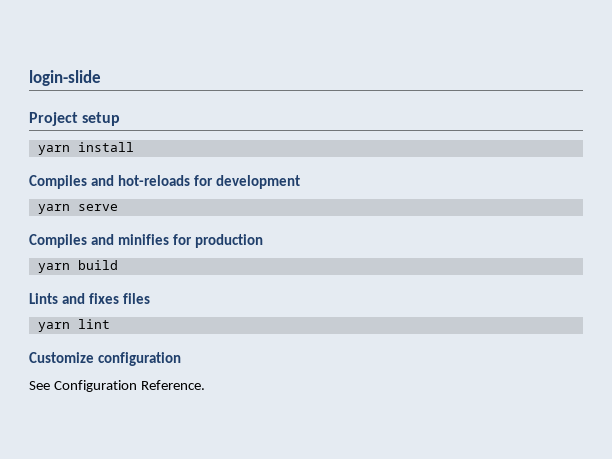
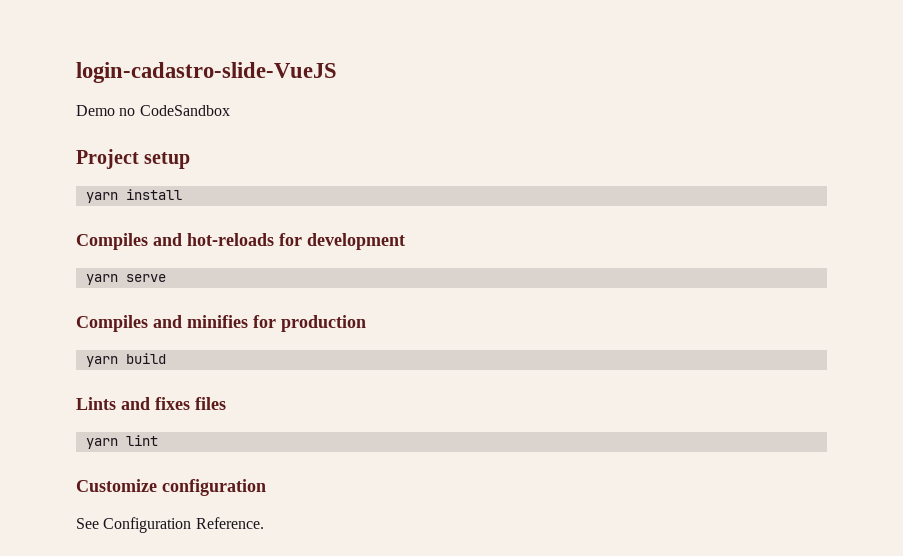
- login-slide
+ login-cadastro-slide-VueJS
+ Demo no CodeSandbox

